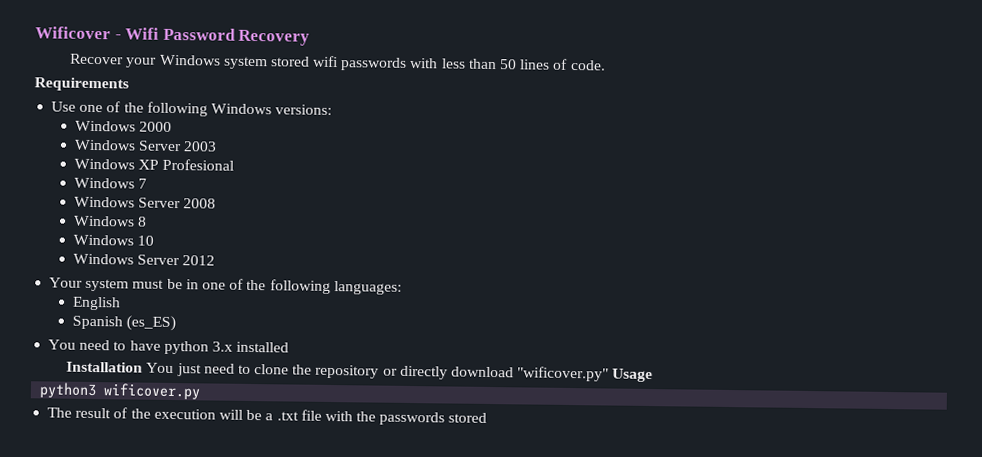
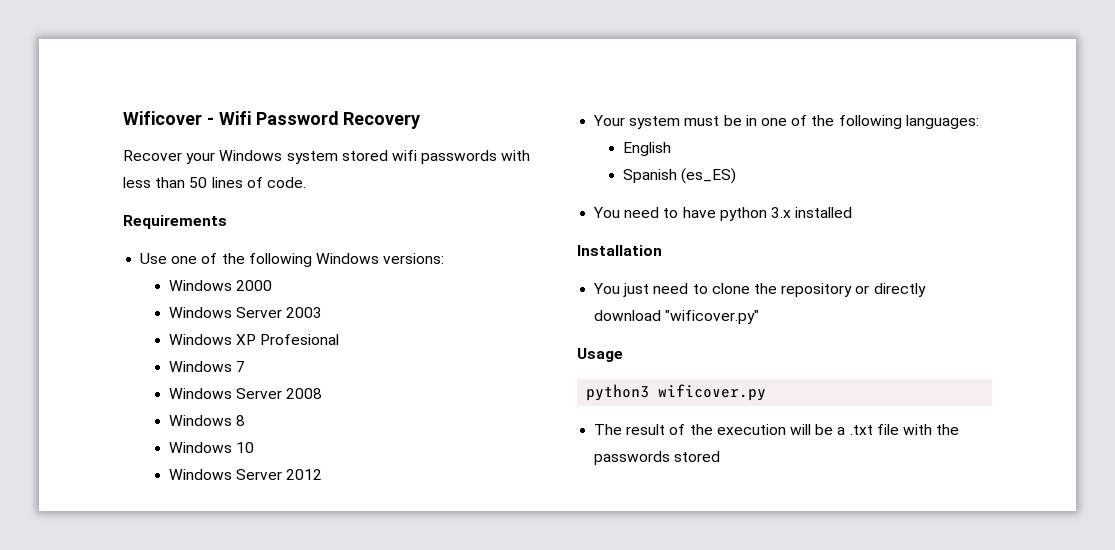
- Installation You just need to clone the repository or directly download "wificover.py" Usage
+ Installation
+ You just need to clone the repository or directly download "wificover.py"
+ Usage

